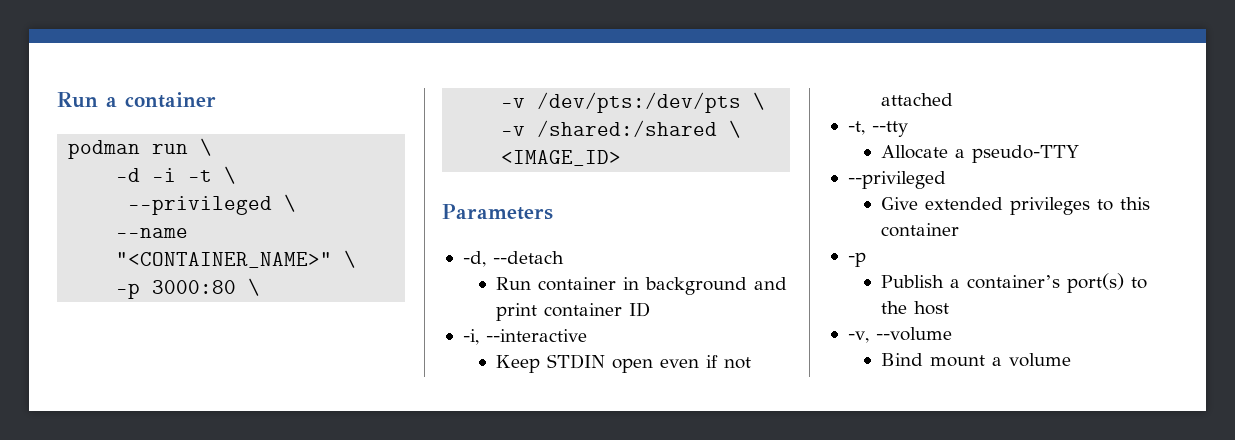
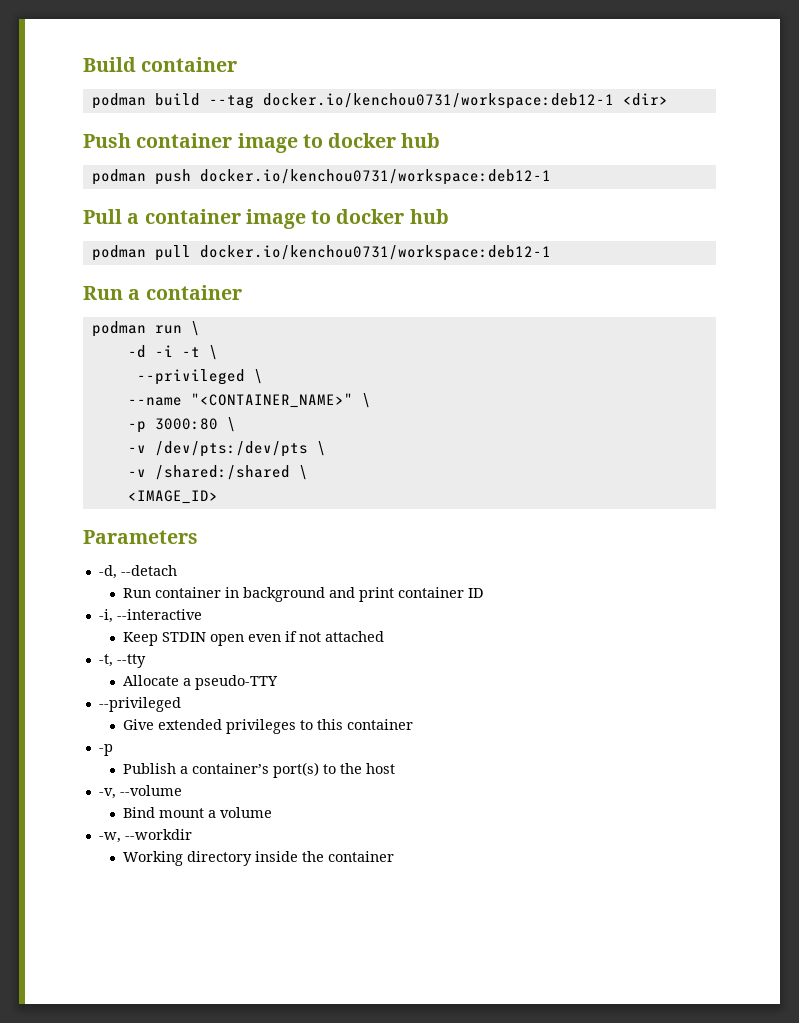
+ Build container
+ podman build --tag docker.io/kenchou0731/workspace:deb12-1 <dir>
+ Push container image to docker hub
+ podman push docker.io/kenchou0731/workspace:deb12-1
+ Pull a container image to docker hub
+ podman pull docker.io/kenchou0731/workspace:deb12-1
+ -w, --workdir
+ Working directory inside the container

